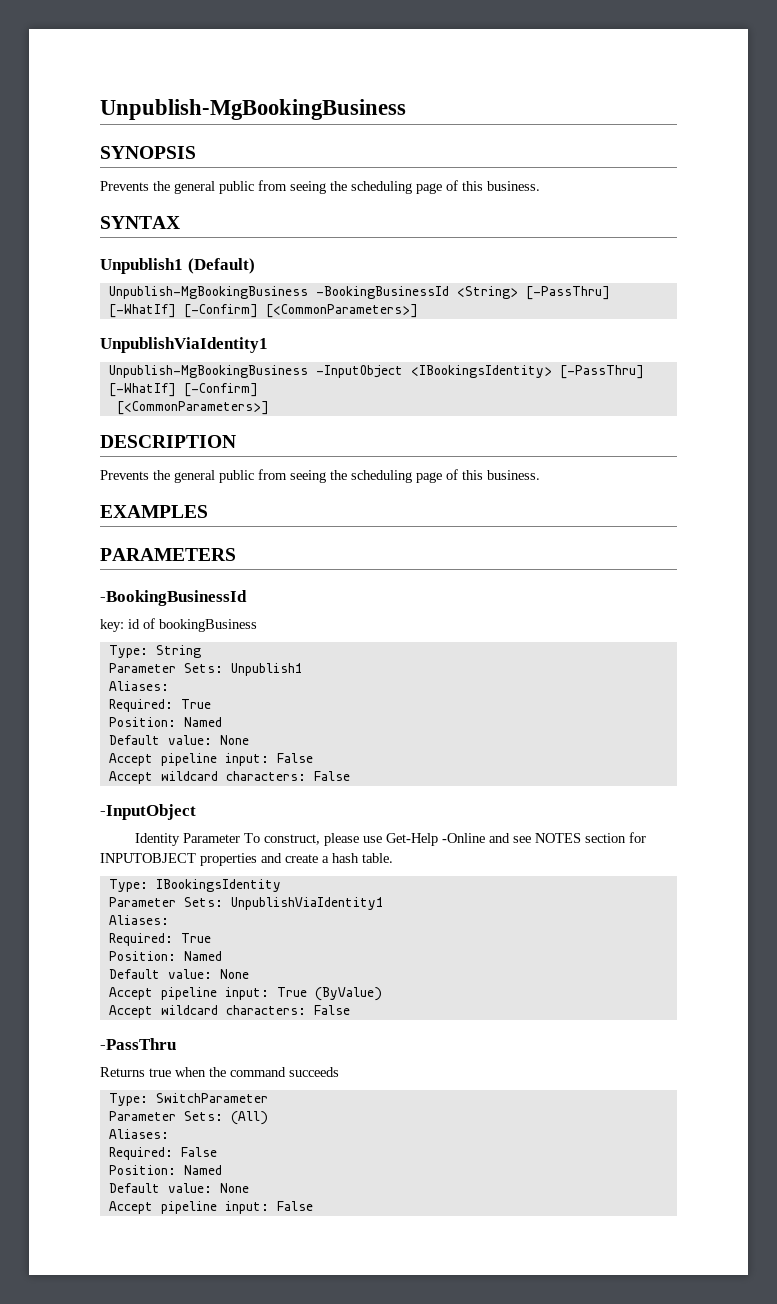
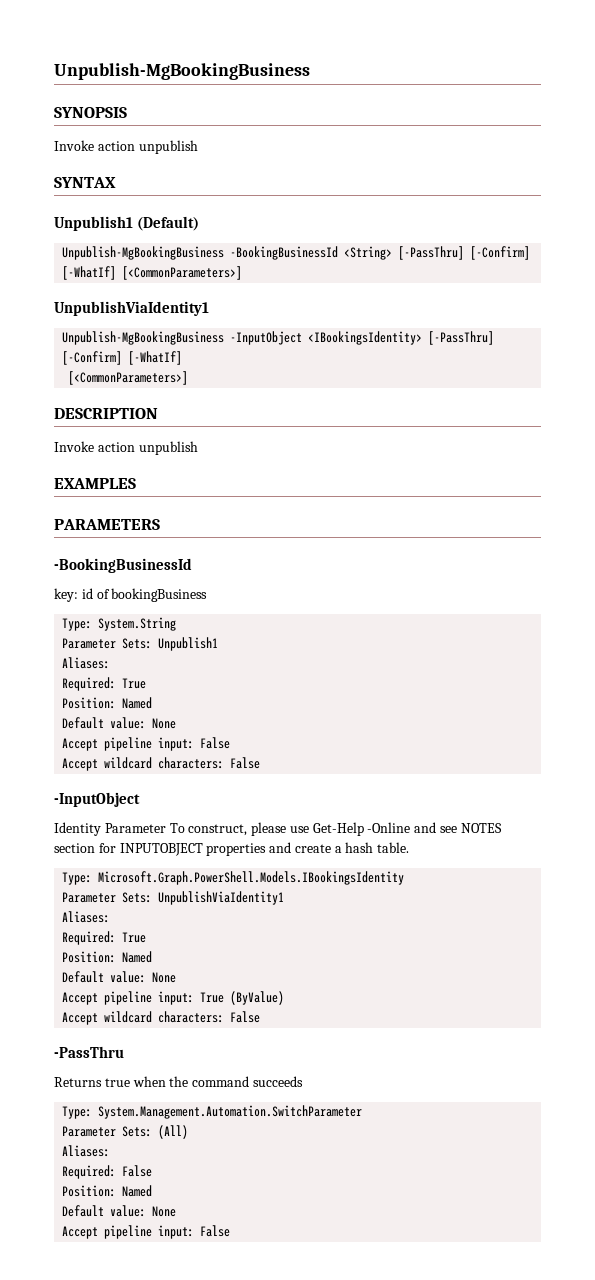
  SYNOPSIS
- Prevents the general public from seeing the scheduling page of this business.
+ Invoke action unpublish
- Unpublish-MgBookingBusiness -BookingBusinessId <String> [-PassThru] [-WhatIf] [-Confirm] [<CommonParameters>]
+ Unpublish-MgBookingBusiness -BookingBusinessId <String> [-PassThru] [-Confirm] [-WhatIf] [<CommonParameters>]
- Unpublish-MgBookingBusiness -InputObject <IBookingsIdentity> [-PassThru] [-WhatIf] [-Confirm]
+ Unpublish-MgBookingBusiness -InputObject <IBookingsIdentity> [-PassThru] [-Confirm] [-WhatIf]
  DESCRIPTION
- Prevents the general public from seeing the scheduling page of this business.
+ Invoke action unpublish
- Type: String
+ Type: System.String
- Type: IBookingsIdentity
+ Type: Microsoft.Graph.PowerShell.Models.IBookingsIdentity
- Type: SwitchParameter
+ Type: System.Management.Automation.SwitchParameter

